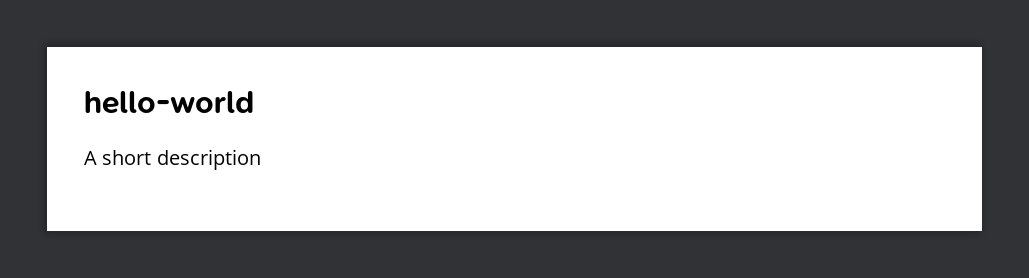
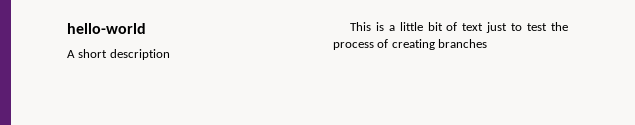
+ This is a little bit of text just to test the process of creating branches

